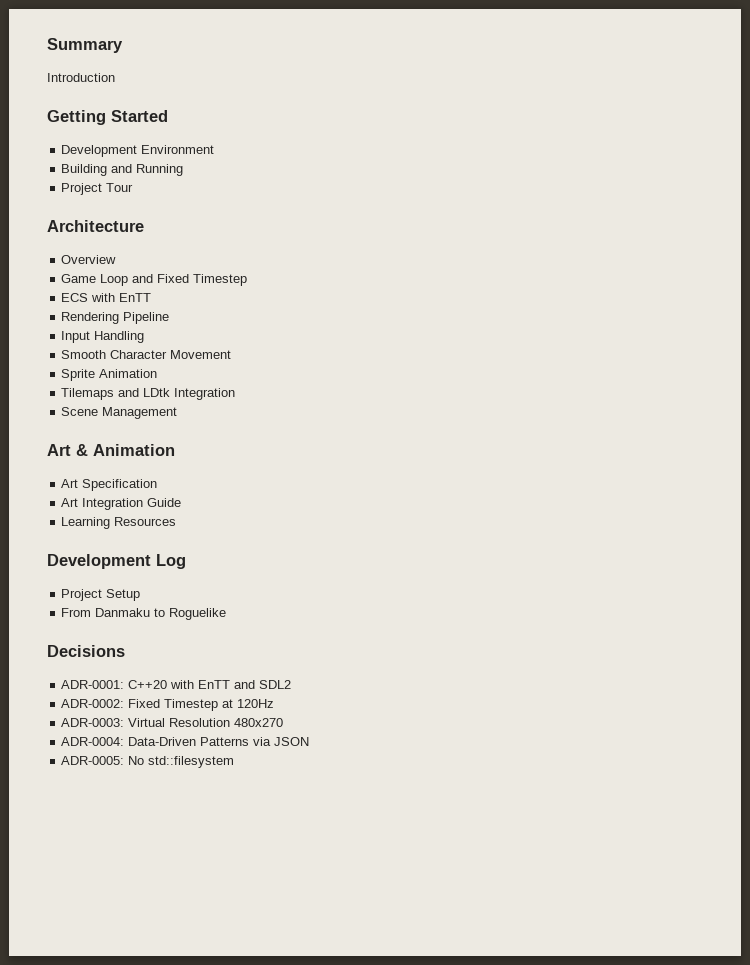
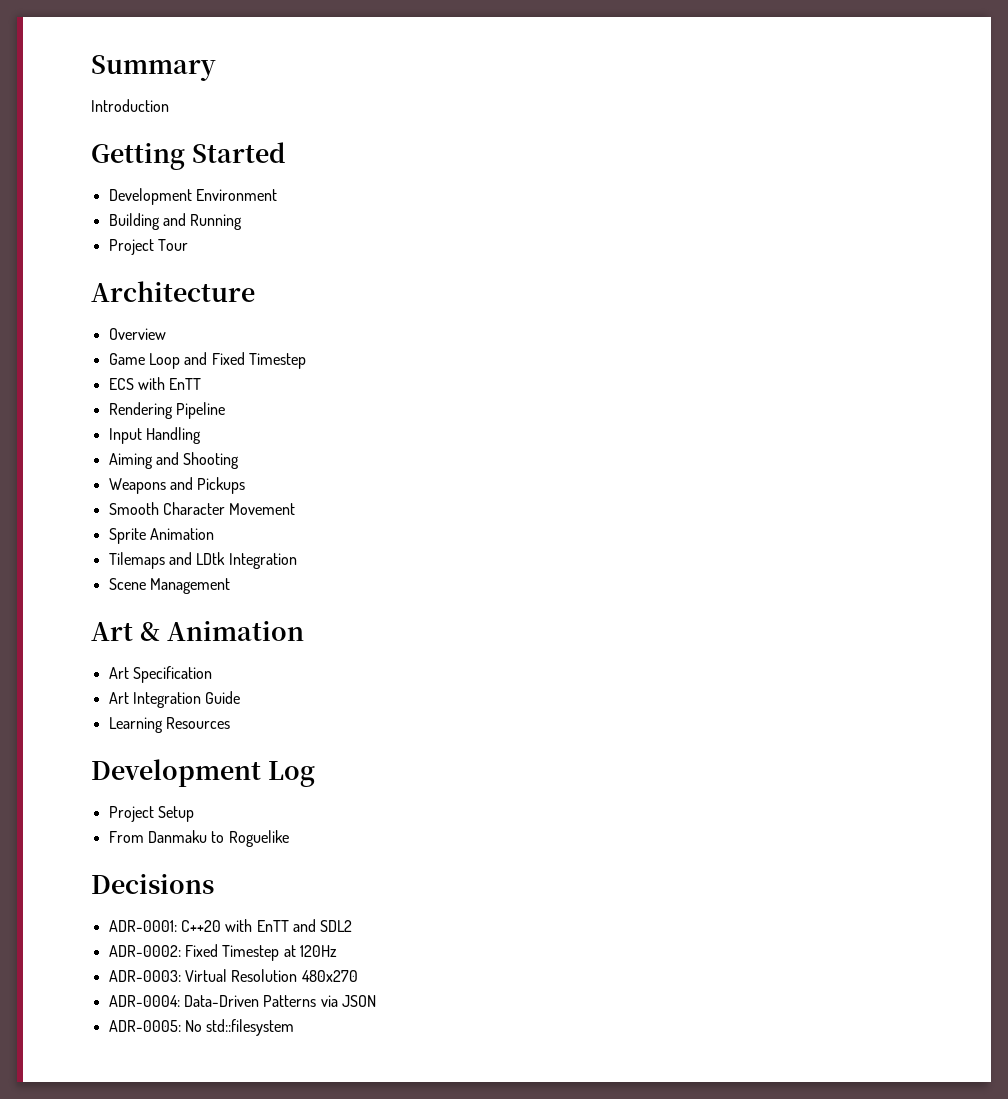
+ Aiming and Shooting
+ Weapons and Pickups

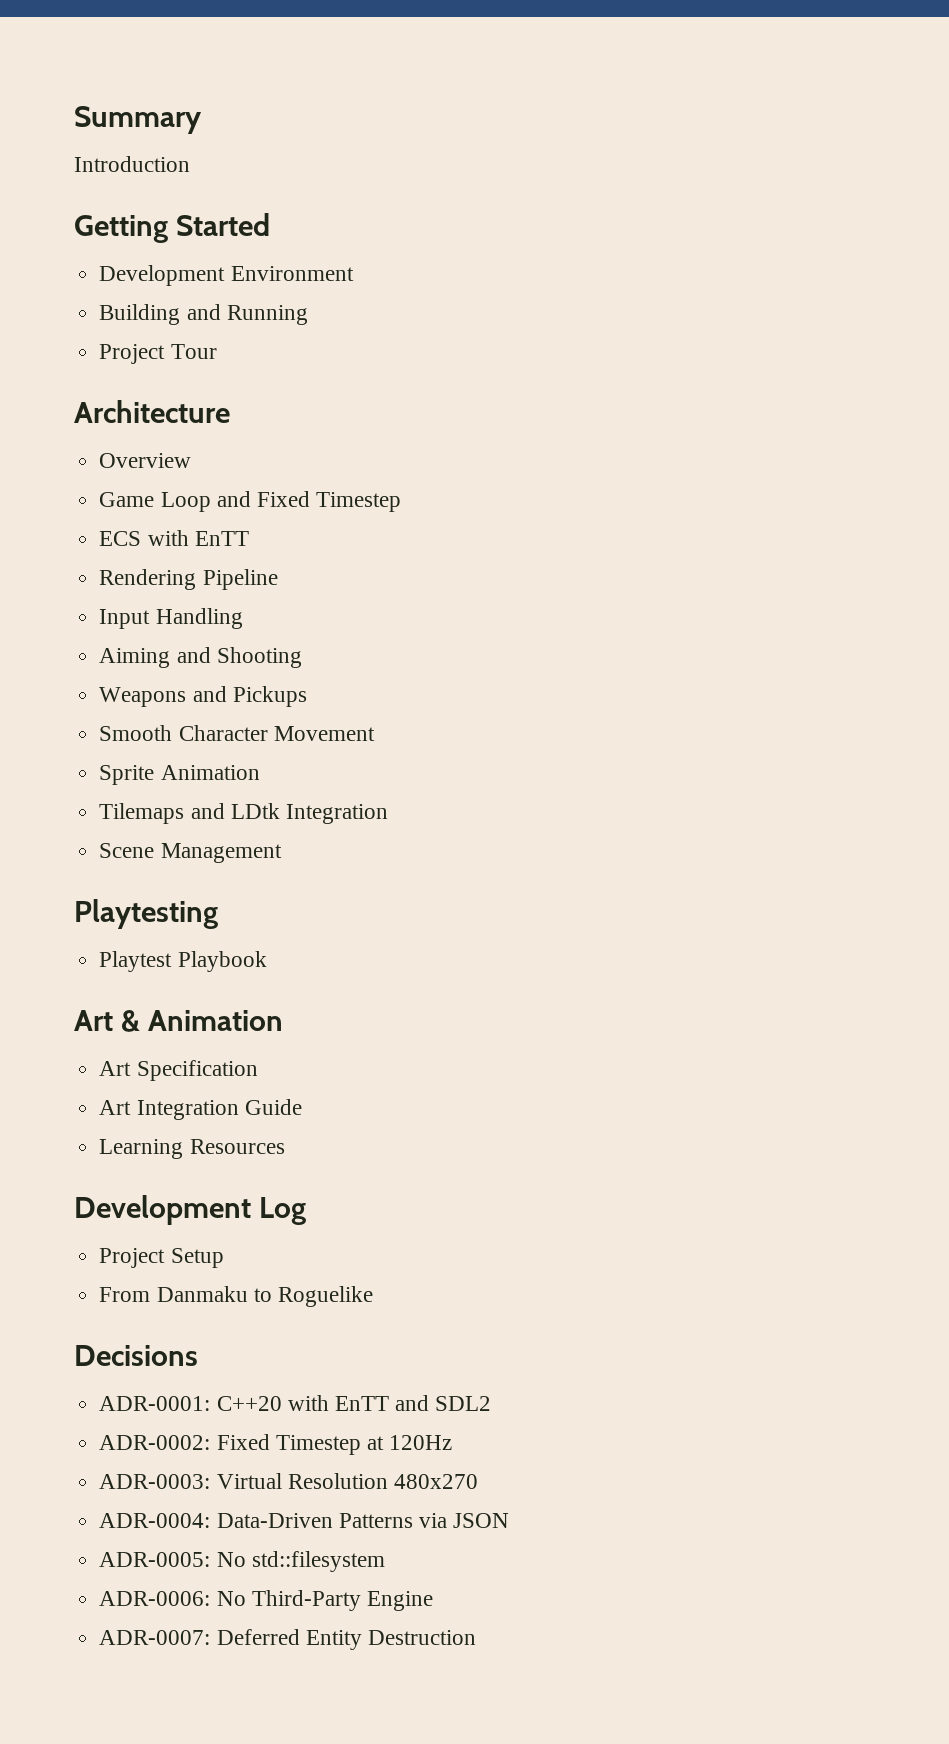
+ Playtesting
+ Playtest Playbook
+ ADR-0006: No Third-Party Engine
+ ADR-0007: Deferred Entity Destruction

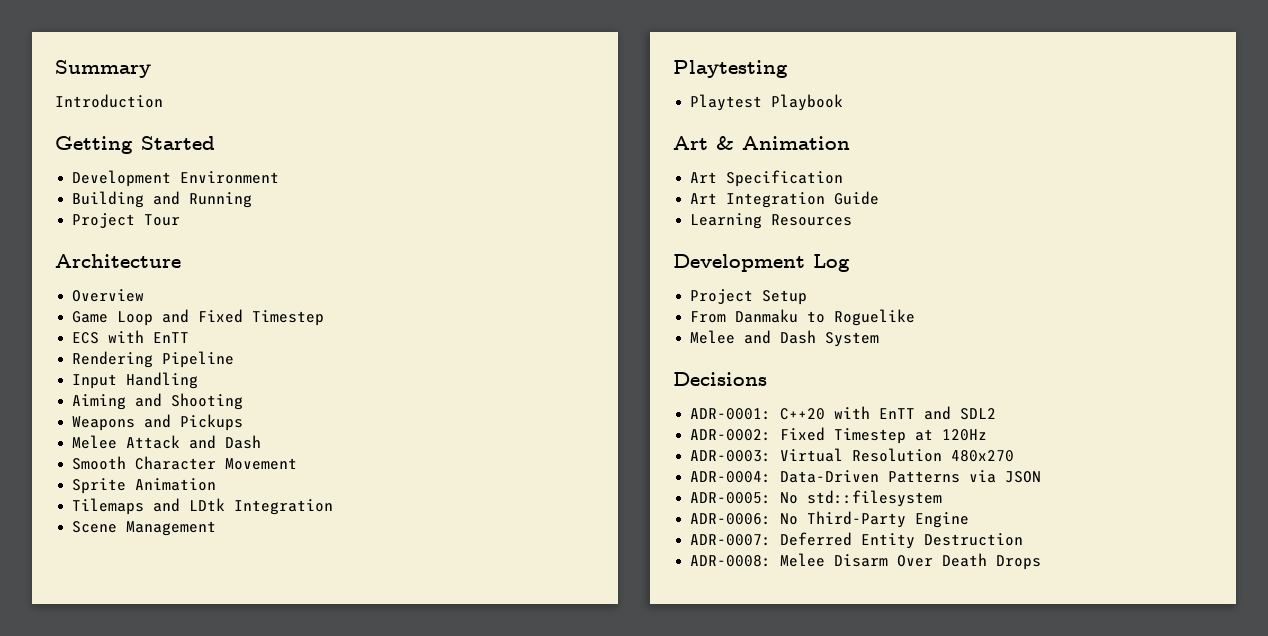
+ Melee Attack and Dash
+ Melee and Dash System
+ ADR-0008: Melee Disarm Over Death Drops

